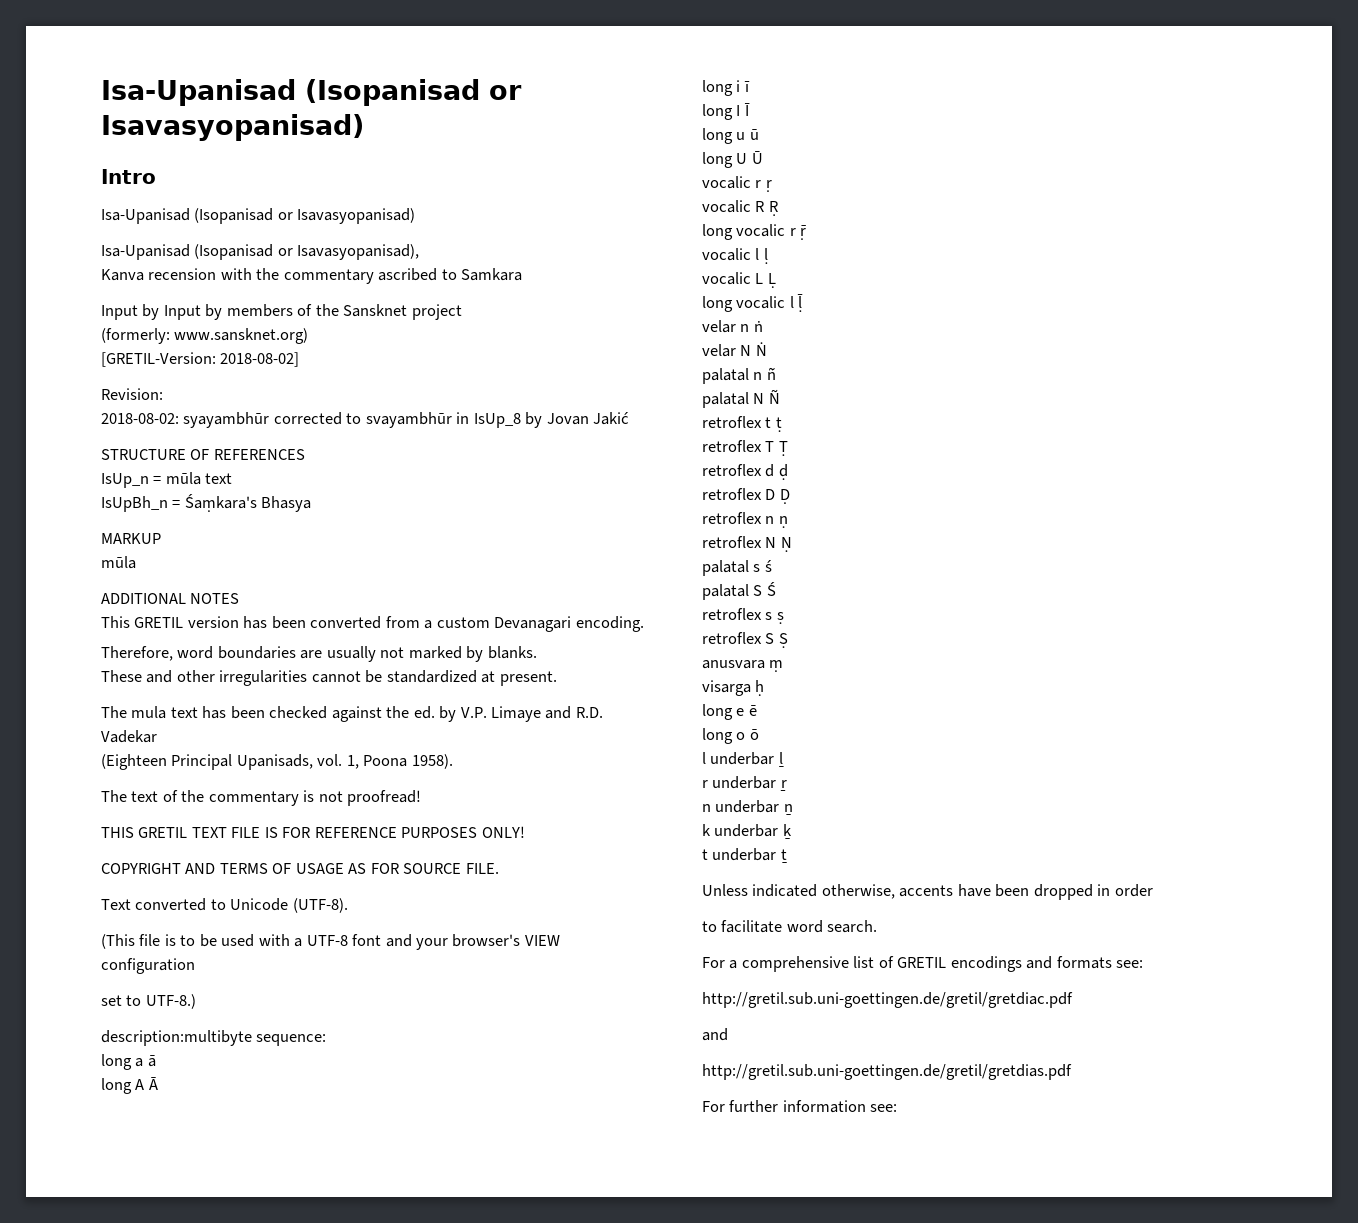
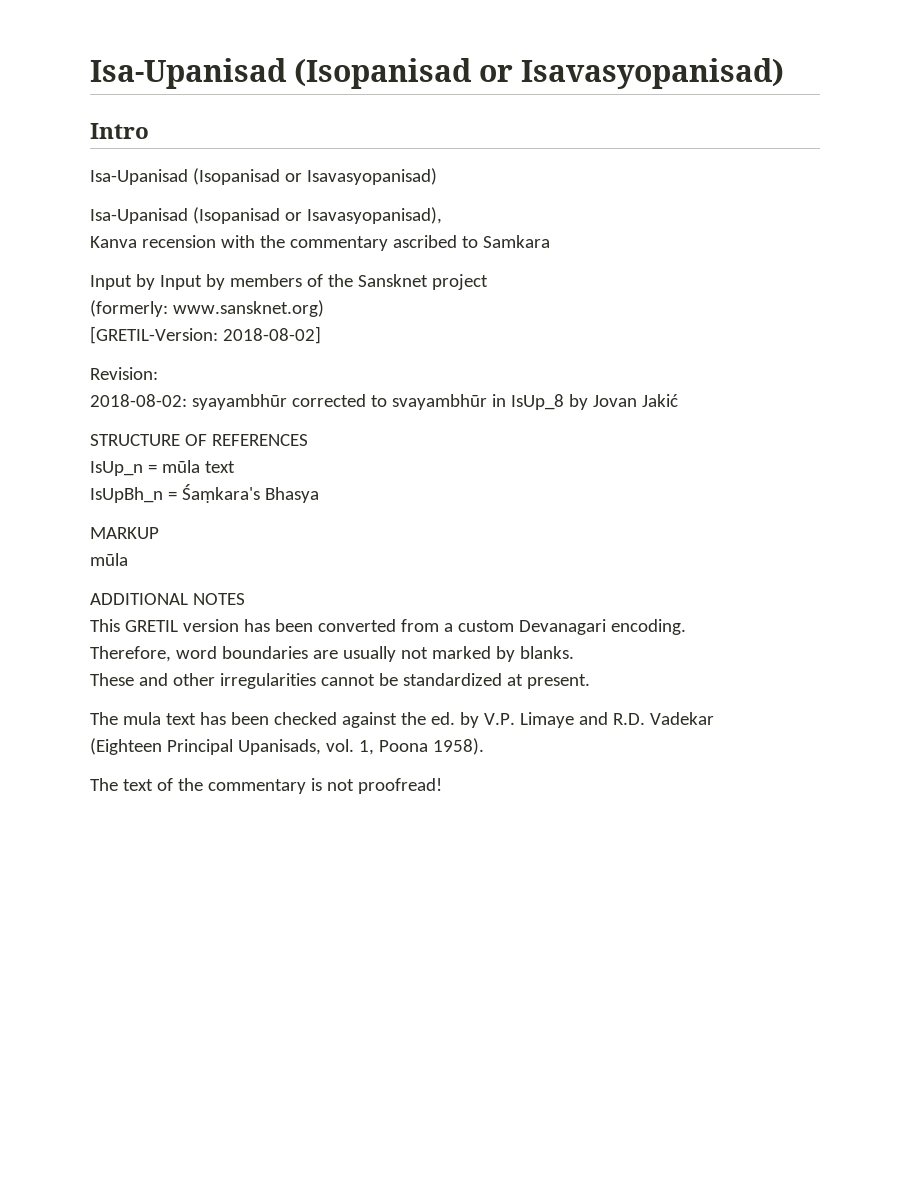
- THIS GRETIL TEXT FILE IS FOR REFERENCE PURPOSES ONLY!
- COPYRIGHT AND TERMS OF USAGE AS FOR SOURCE FILE.
- Text converted to Unicode (UTF-8).
- (This file is to be used with a UTF-8 font and your browser's VIEW configuration
- set to UTF-8.)
- description:multibyte sequence:
- long a ā
- long A Ā
- long i ī
- long I Ī
- long u ū
- long U Ū
- vocalic r ṛ
- vocalic R Ṛ
- long vocalic r ṝ
- vocalic l ḷ
- vocalic L Ḷ
- long vocalic l ḹ
- velar n ṅ
- velar N Ṅ
- palatal n ñ
- palatal N Ñ
- retroflex t ṭ
- retroflex T Ṭ
- retroflex d ḍ
- retroflex D Ḍ
- retroflex n ṇ
- retroflex N Ṇ
- palatal s ś
- palatal S Ś
- retroflex s ṣ
- retroflex S Ṣ
- anusvara ṃ
- visarga ḥ
- long e ē
- long o ō
- l underbar ḻ
- r underbar ṟ
- n underbar ṉ
- k underbar ḵ
- t underbar ṯ
- Unless indicated otherwise, accents have been dropped in order
- to facilitate word search.
- For a comprehensive list of GRETIL encodings and formats see:
- http://gretil.sub.uni-goettingen.de/gretil/gretdiac.pdf
- and
- http://gretil.sub.uni-goettingen.de/gretil/gretdias.pdf
- For further information see:

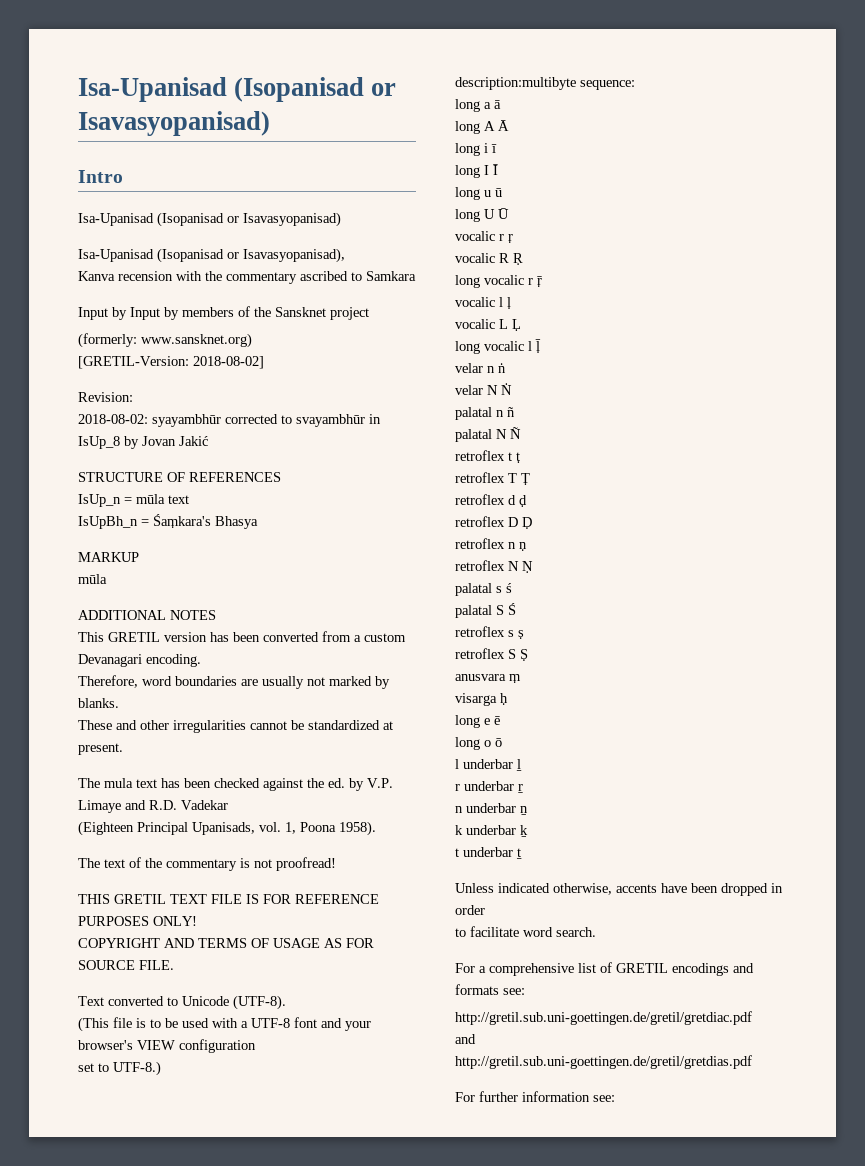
+ THIS GRETIL TEXT FILE IS FOR REFERENCE PURPOSES ONLY!
+ COPYRIGHT AND TERMS OF USAGE AS FOR SOURCE FILE.
+ Text converted to Unicode (UTF-8).
+ (This file is to be used with a UTF-8 font and your browser's VIEW configuration
+ set to UTF-8.)
+ description:multibyte sequence:
+ long a ā
+ long A Ā
+ long i ī
+ long I Ī
+ long u ū
+ long U Ū
+ vocalic r ṛ
+ vocalic R Ṛ
+ long vocalic r ṝ
+ vocalic l ḷ
+ vocalic L Ḷ
+ long vocalic l ḹ
+ velar n ṅ
+ velar N Ṅ
+ palatal n ñ
+ palatal N Ñ
+ retroflex t ṭ
+ retroflex T Ṭ
+ retroflex d ḍ
+ retroflex D Ḍ
+ retroflex n ṇ
+ retroflex N Ṇ
+ palatal s ś
+ palatal S Ś
+ retroflex s ṣ
+ retroflex S Ṣ
+ anusvara ṃ
+ visarga ḥ
+ long e ē
+ long o ō
+ l underbar ḻ
+ r underbar ṟ
+ n underbar ṉ
+ k underbar ḵ
+ t underbar ṯ
+ Unless indicated otherwise, accents have been dropped in order
+ to facilitate word search.
+ For a comprehensive list of GRETIL encodings and formats see:
+ http://gretil.sub.uni-goettingen.de/gretil/gretdiac.pdf
+ and
+ http://gretil.sub.uni-goettingen.de/gretil/gretdias.pdf
+ For further information see:

